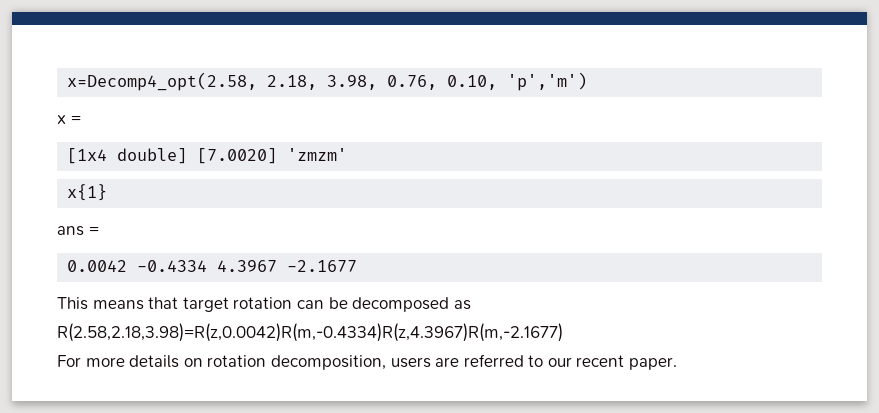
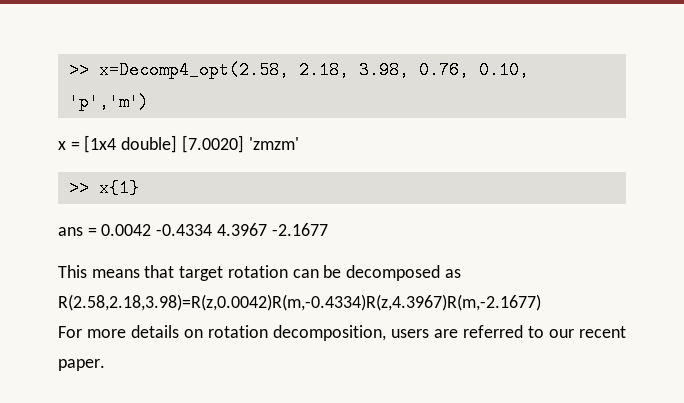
- x=Decomp4_opt(2.58, 2.18, 3.98, 0.76, 0.10, 'p','m')
+ >> x=Decomp4_opt(2.58, 2.18, 3.98, 0.76, 0.10, 'p','m')
- x =
- [1x4 double] [7.0020] 'zmzm'
+ x = [1x4 double] [7.0020] 'zmzm'
- x{1}
+ >> x{1}
- ans =
- 0.0042 -0.4334 4.3967 -2.1677
+ ans = 0.0042 -0.4334 4.3967 -2.1677

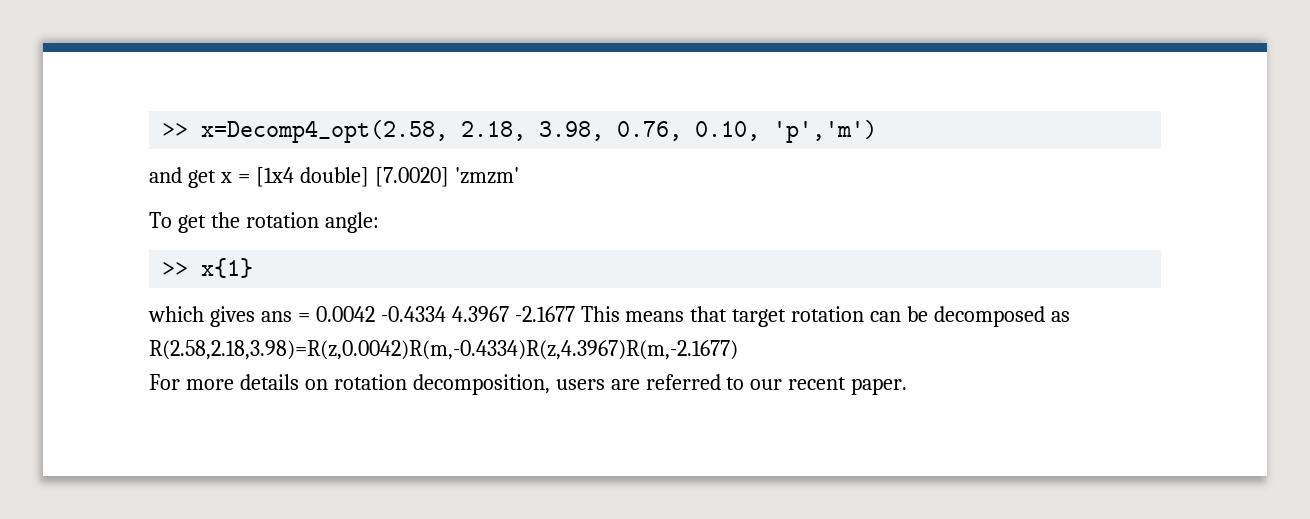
- x = [1x4 double] [7.0020] 'zmzm'
+ and get x = [1x4 double] [7.0020] 'zmzm'
+ To get the rotation angle:
- ans = 0.0042 -0.4334 4.3967 -2.1677
- This means that target rotation can be decomposed as R(2.58,2.18,3.98)=R(z,0.0042)R(m,-0.4334)R(z,4.3967)R(m,-2.1677)
+ which gives ans = 0.0042 -0.4334 4.3967 -2.1677 This means that target rotation can be decomposed as R(2.58,2.18,3.98)=R(z,0.0042)R(m,-0.4334)R(z,4.3967)R(m,-2.1677)

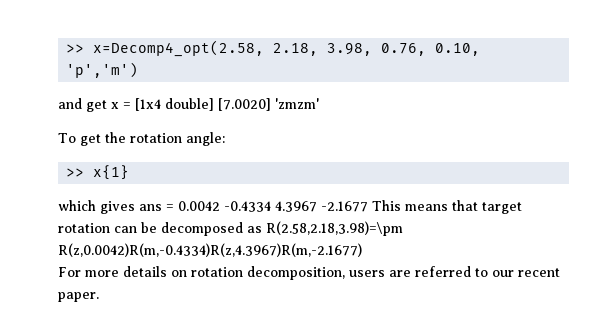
- which gives ans = 0.0042 -0.4334 4.3967 -2.1677 This means that target rotation can be decomposed as R(2.58,2.18,3.98)=R(z,0.0042)R(m,-0.4334)R(z,4.3967)R(m,-2.1677)
+ which gives ans = 0.0042 -0.4334 4.3967 -2.1677 This means that target rotation can be decomposed as R(2.58,2.18,3.98)=\pm R(z,0.0042)R(m,-0.4334)R(z,4.3967)R(m,-2.1677)

